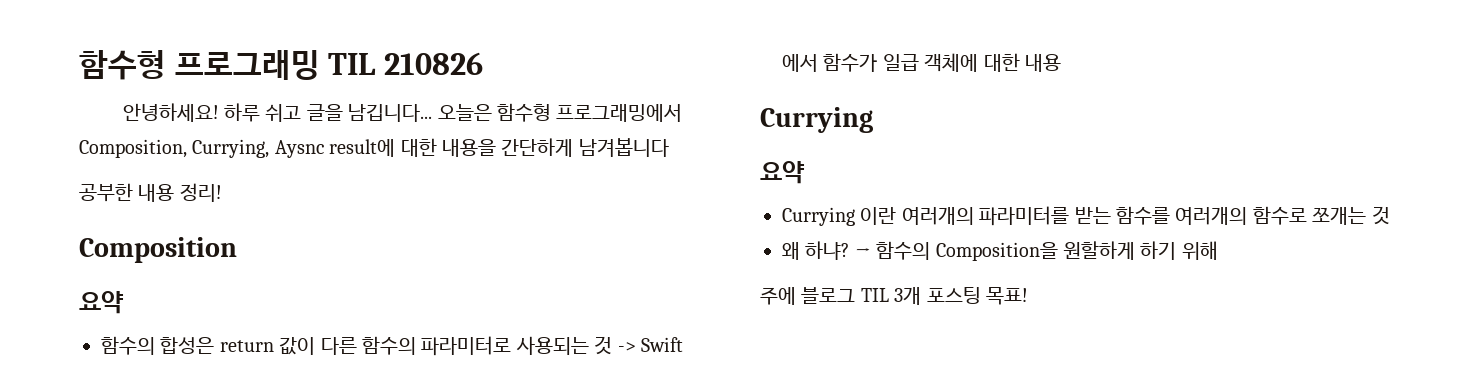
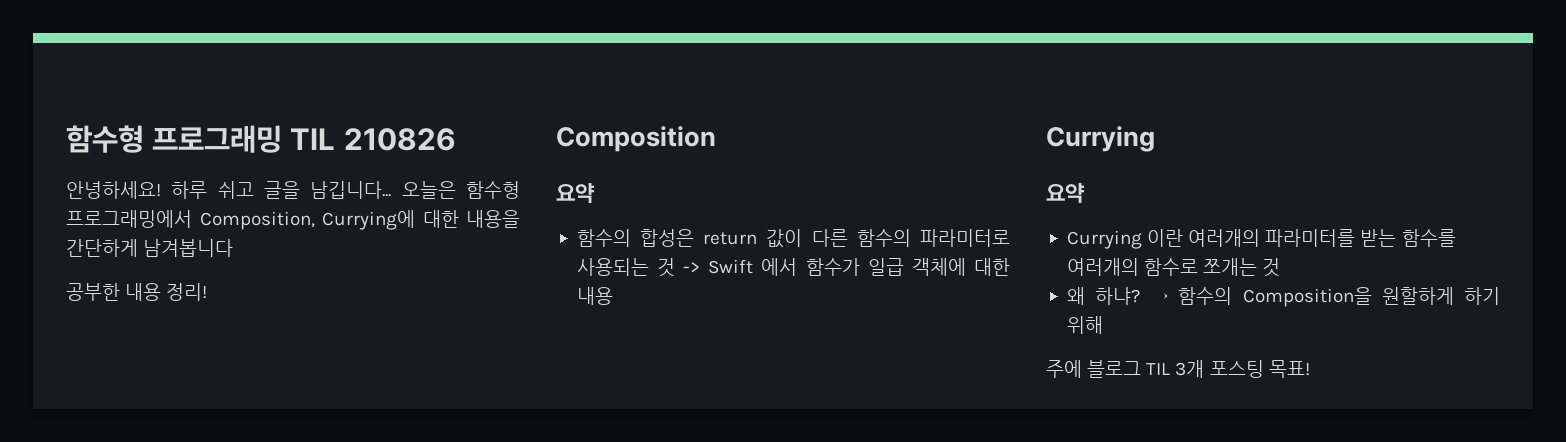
- 오늘은 함수형 프로그래밍에서 Composition, Currying, Aysnc result에 대한 내용을 간단하게 남겨봅니다
+ 오늘은 함수형 프로그래밍에서 Composition, Currying에 대한 내용을 간단하게 남겨봅니다

